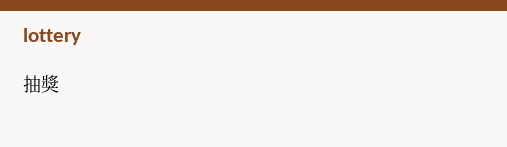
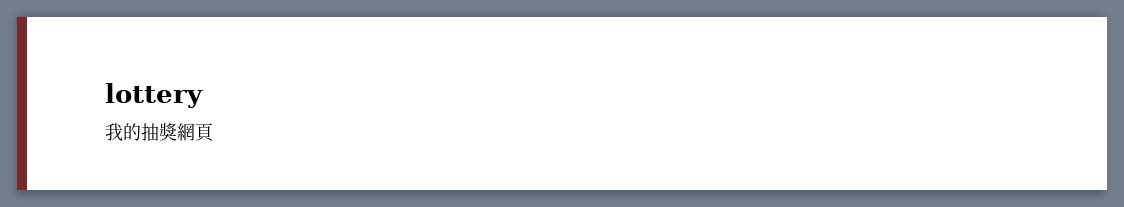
- 抽獎
+ 我的抽獎網頁

